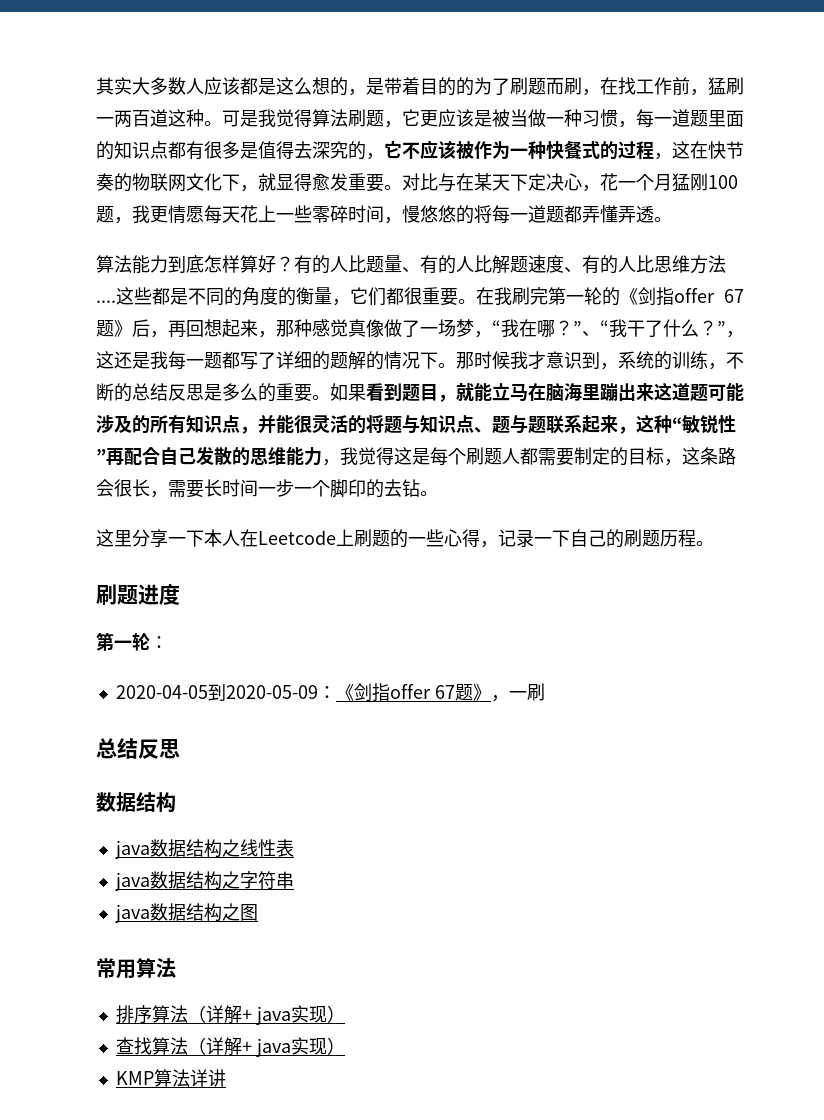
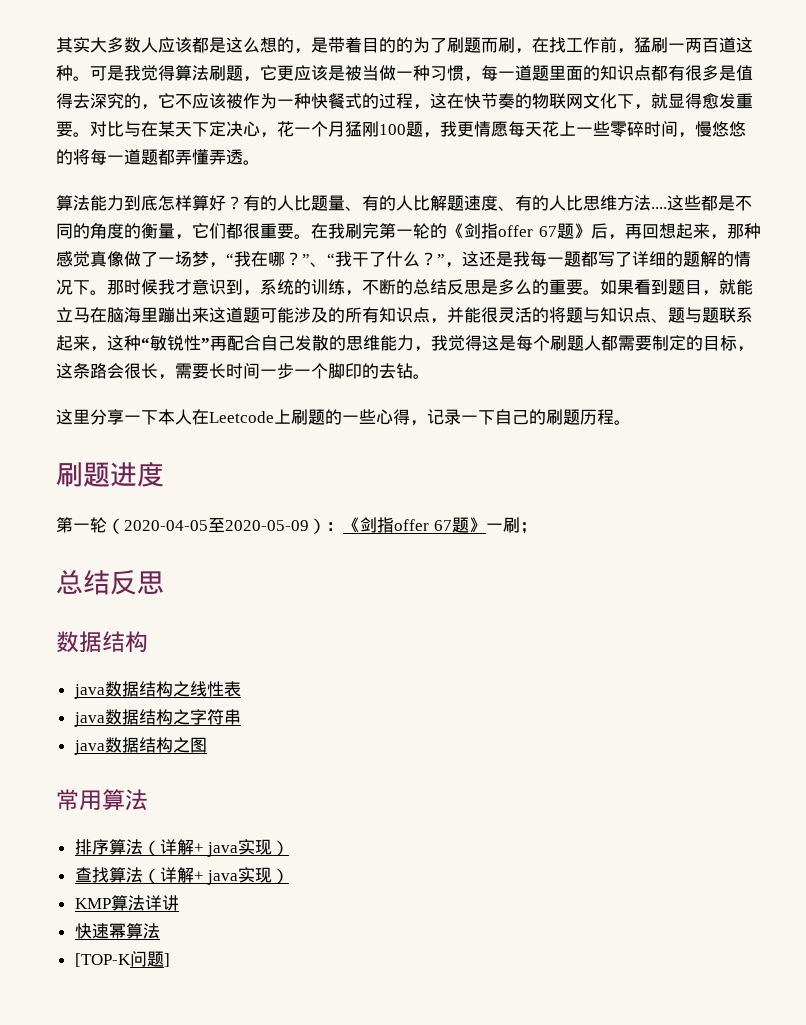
- 第一轮：
- 2020-04-05到2020-05-09：《剑指offer 67题》，一刷
+ 第一轮（2020-04-05至2020-05-09）：《剑指offer 67题》一刷；
+ 快速幂算法
+ [TOP-K问题]

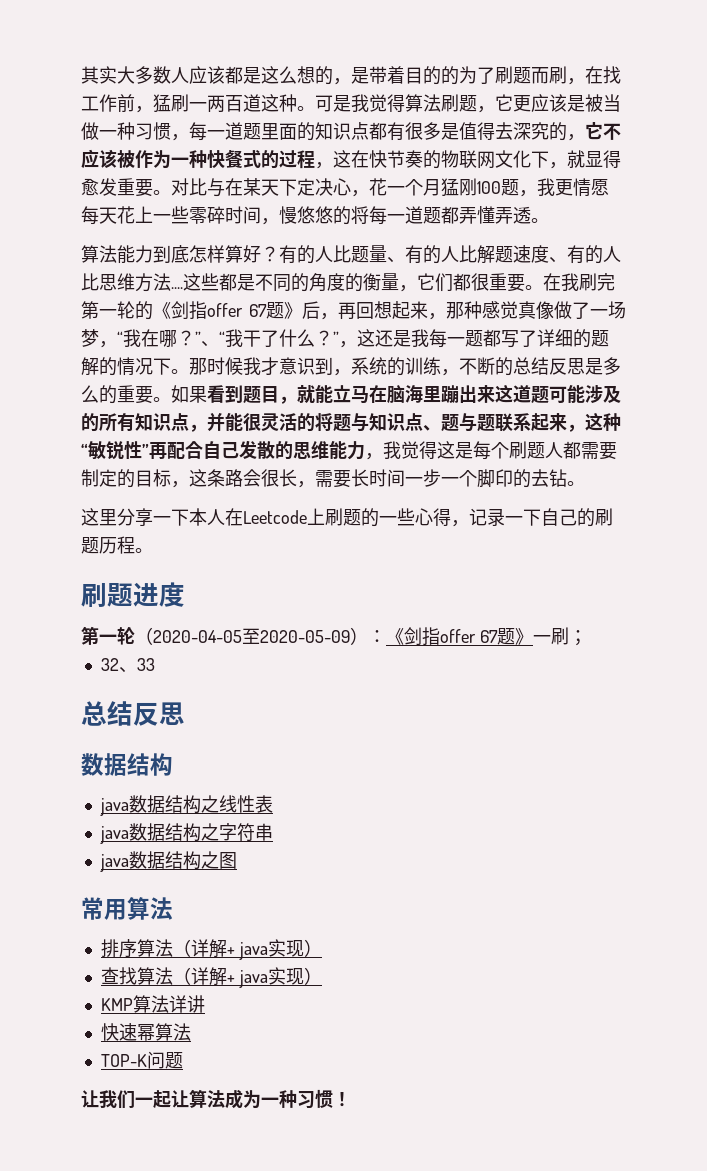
+ 32、33
- [TOP-K问题]
+ TOP-K问题
+ 让我们一起让算法成为一种习惯！

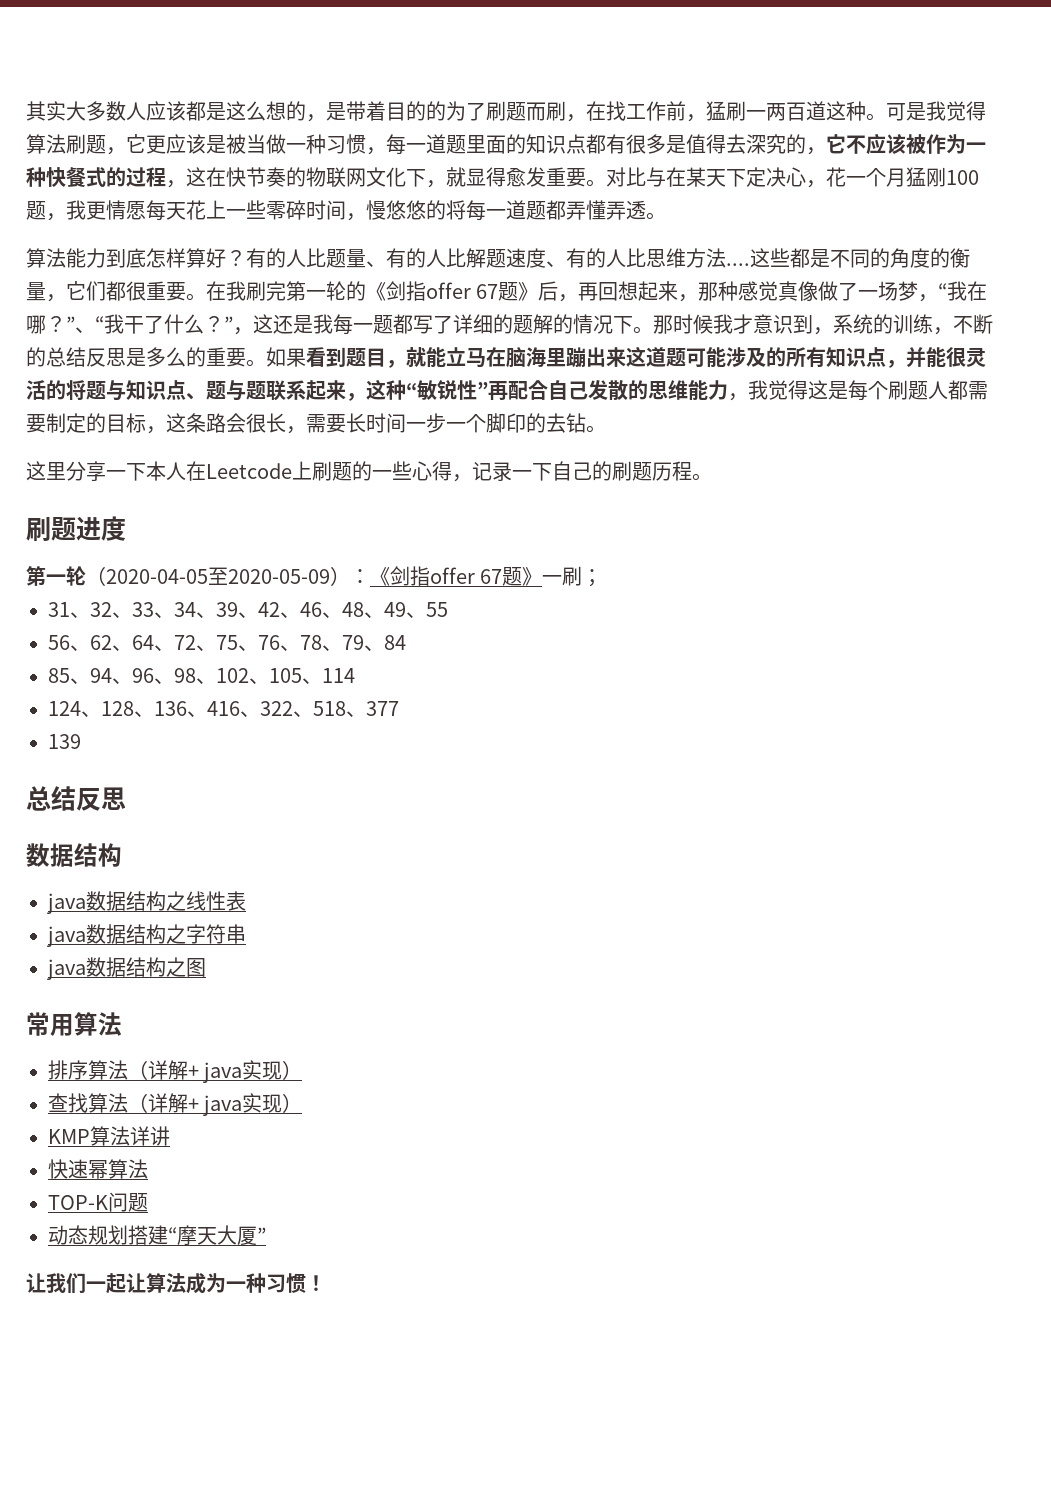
- 32、33
+ 31、32、33、34、39、42、46、48、49、55
+ 56、62、64、72、75、76、78、79、84
+ 85、94、96、98、102、105、114
+ 124、128、136、416、322、518、377
+ 139
+ 动态规划搭建“摩天大厦”

